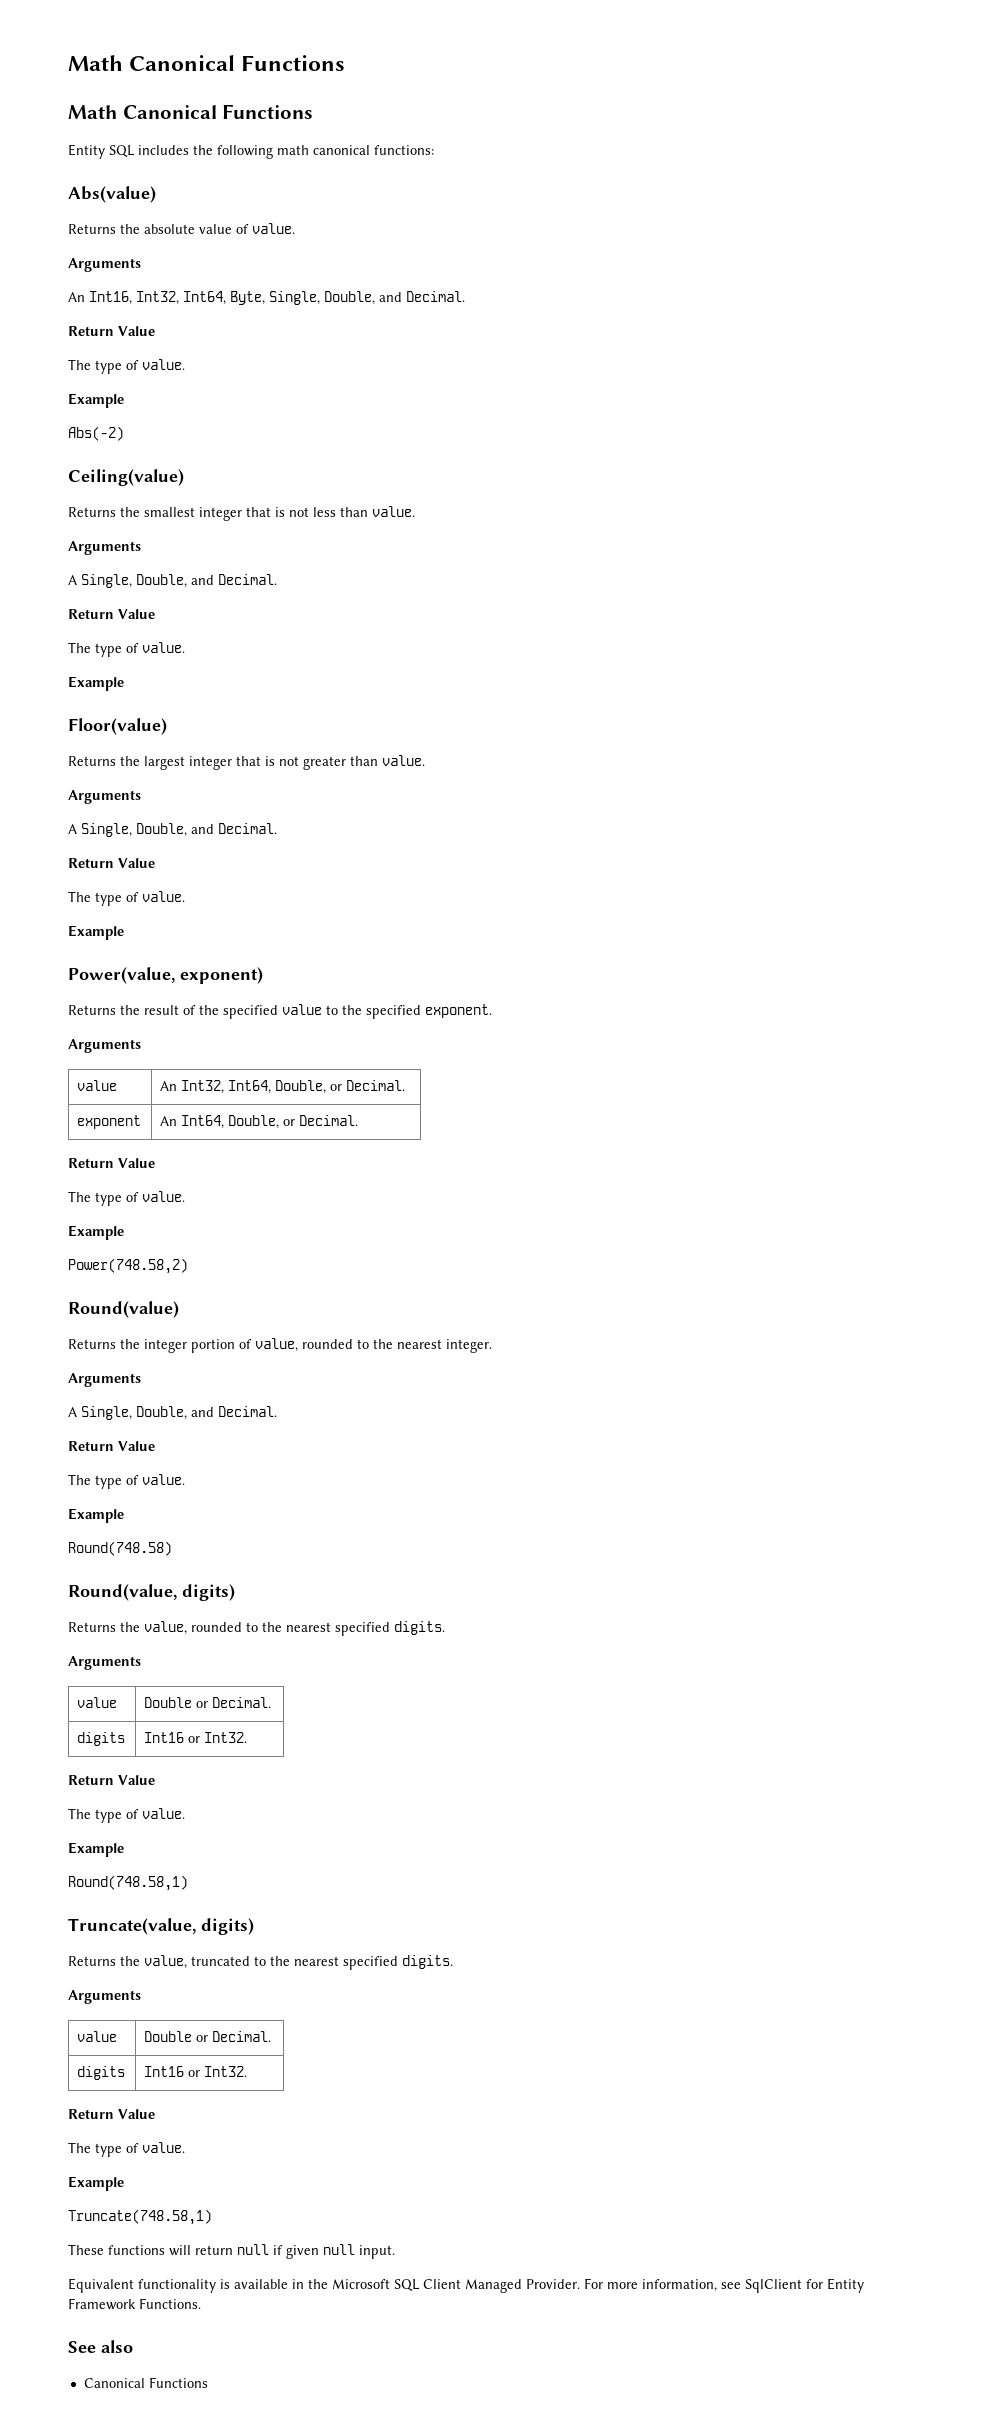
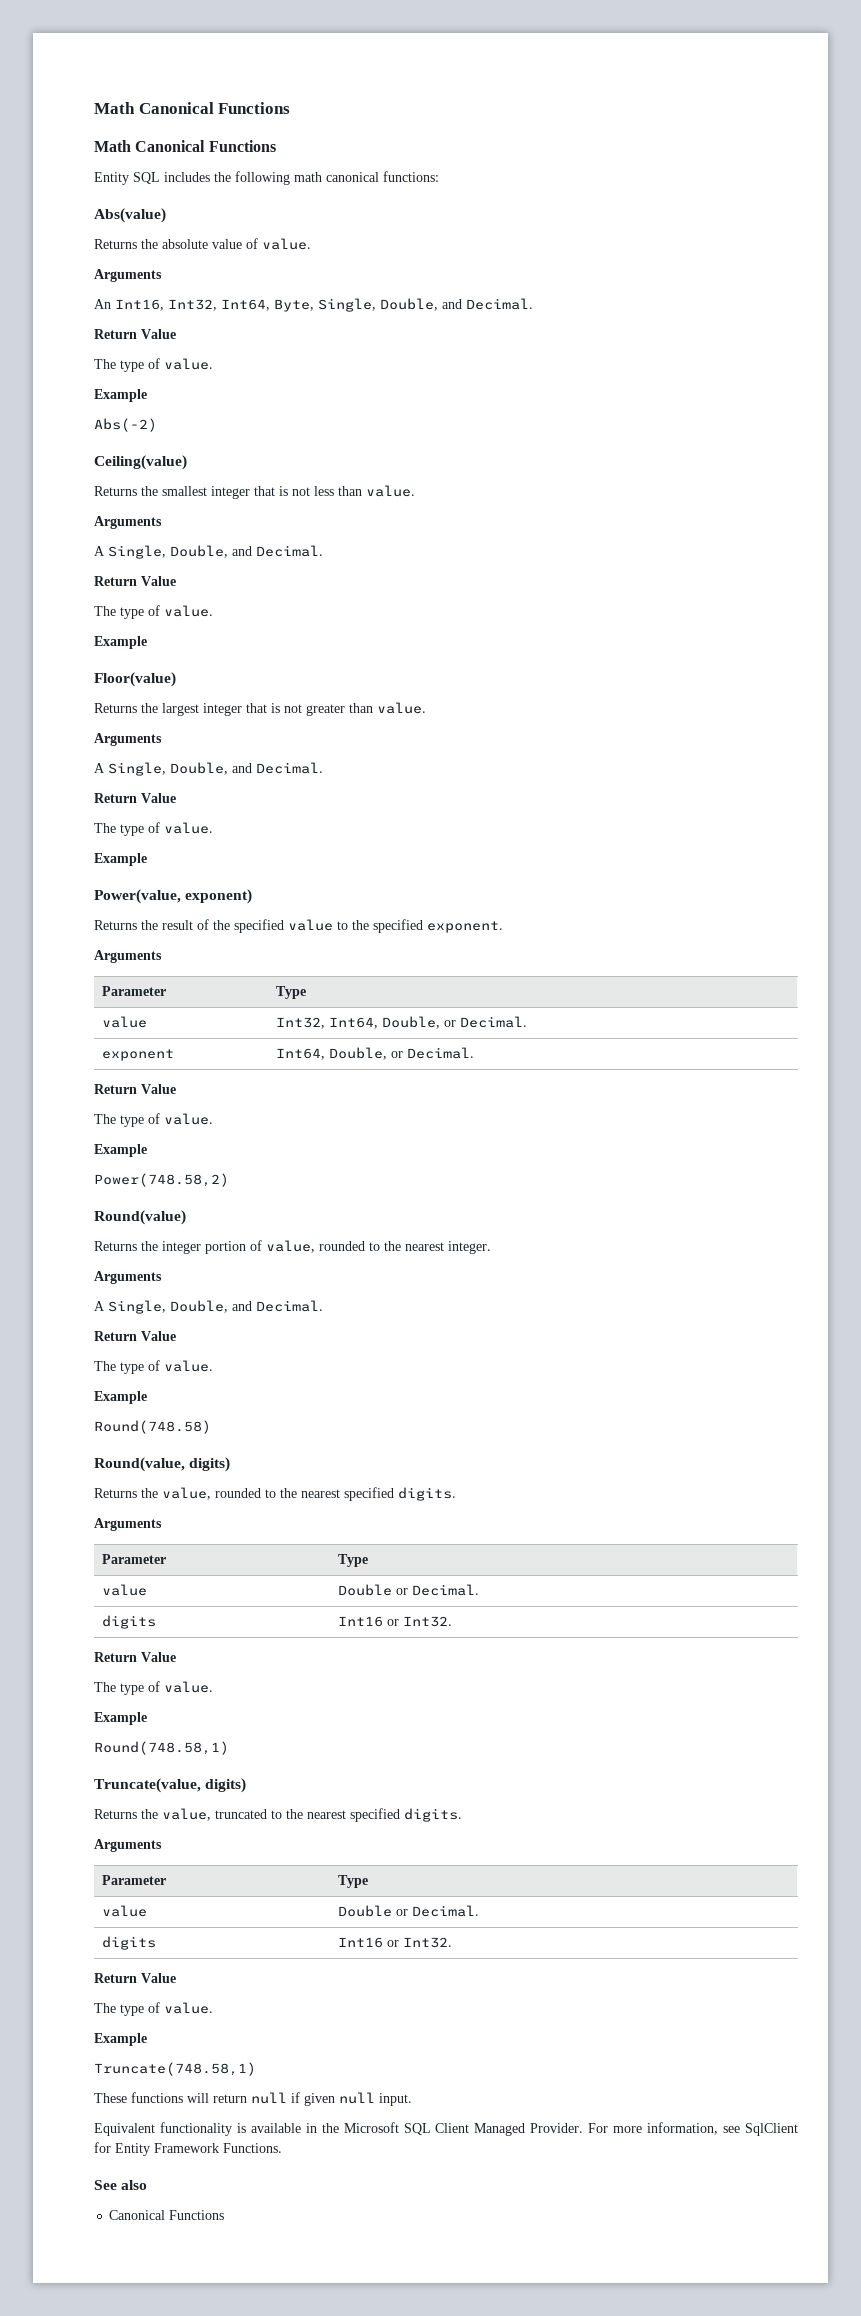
  Returns the result of the specified value to the specified exponent.
  Arguments
- value | An Int32, Int64, Double, or Decimal.
+ Parameter | Type
+ value | Int32, Int64, Double, or Decimal.
- exponent | An Int64, Double, or Decimal.
+ exponent | Int64, Double, or Decimal.
  Returns the value, rounded to the nearest specified digits.
  Arguments
+ Parameter | Type
  Returns the value, truncated to the nearest specified digits.
  Arguments
+ Parameter | Type

